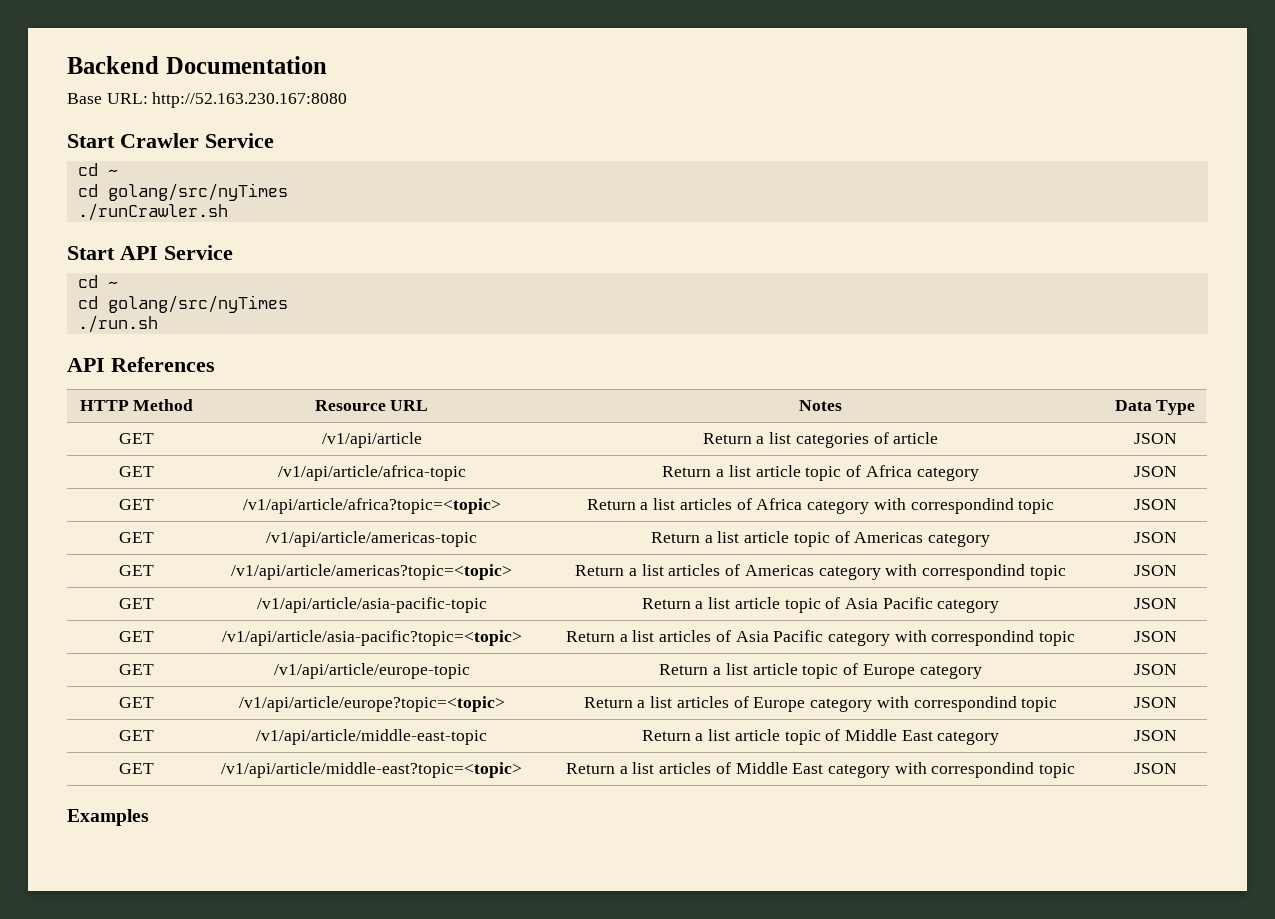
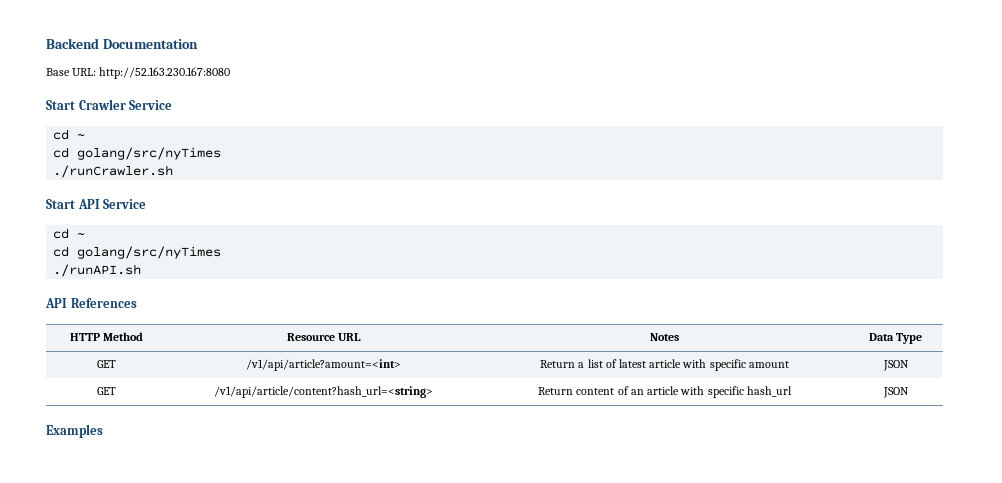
- ./run.sh
+ ./runAPI.sh
- GET | /v1/api/article | Return a list categories of article | JSON
- GET | /v1/api/article/africa-topic | Return a list article topic of Africa category | JSON
- GET | /v1/api/article/africa?topic=<topic> | Return a list articles of Africa category with correspondind topic | JSON
- GET | /v1/api/article/americas-topic | Return a list article topic of Americas category | JSON
- GET | /v1/api/article/americas?topic=<topic> | Return a list articles of Americas category with correspondind topic | JSON
- GET | /v1/api/article/asia-pacific-topic | Return a list article topic of Asia Pacific category | JSON
- GET | /v1/api/article/asia-pacific?topic=<topic> | Return a list articles of Asia Pacific category with correspondind topic | JSON
- GET | /v1/api/article/europe-topic | Return a list article topic of Europe category | JSON
- GET | /v1/api/article/europe?topic=<topic> | Return a list articles of Europe category with correspondind topic | JSON
- GET | /v1/api/article/middle-east-topic | Return a list article topic of Middle East category | JSON
- GET | /v1/api/article/middle-east?topic=<topic> | Return a list articles of Middle East category with correspondind topic | JSON
+ GET | /v1/api/article?amount=<int> | Return a list of latest article with specific amount | JSON
+ GET | /v1/api/article/content?hash_url=<string> | Return content of an article with specific hash_url | JSON

